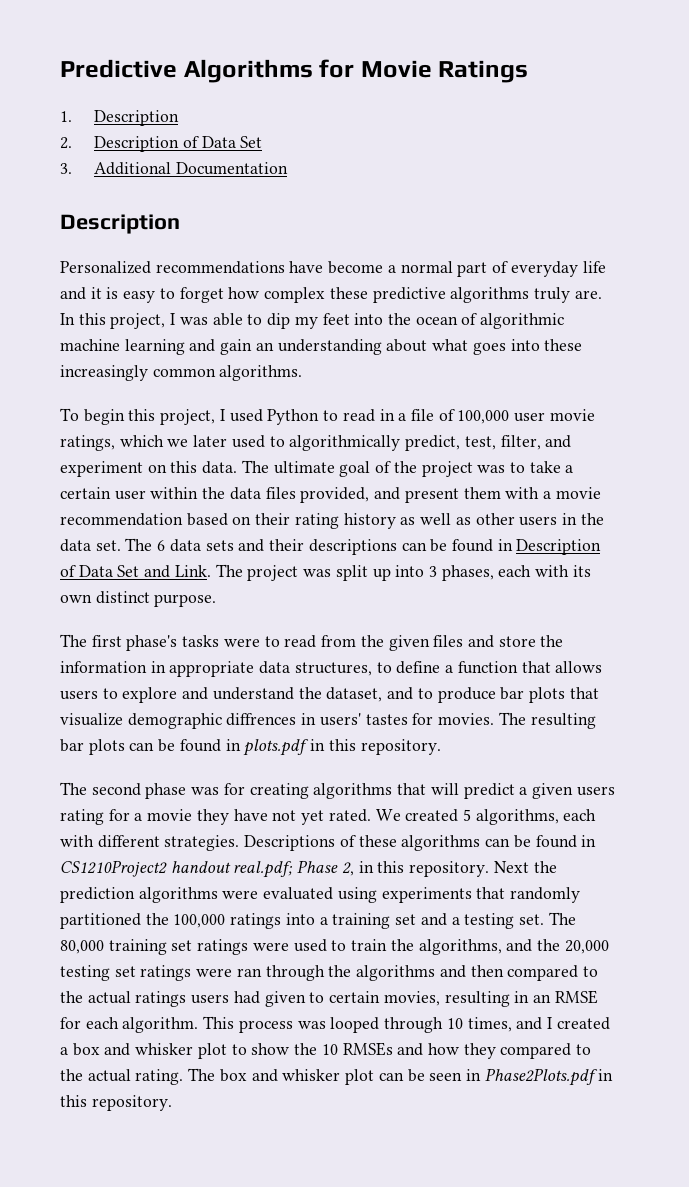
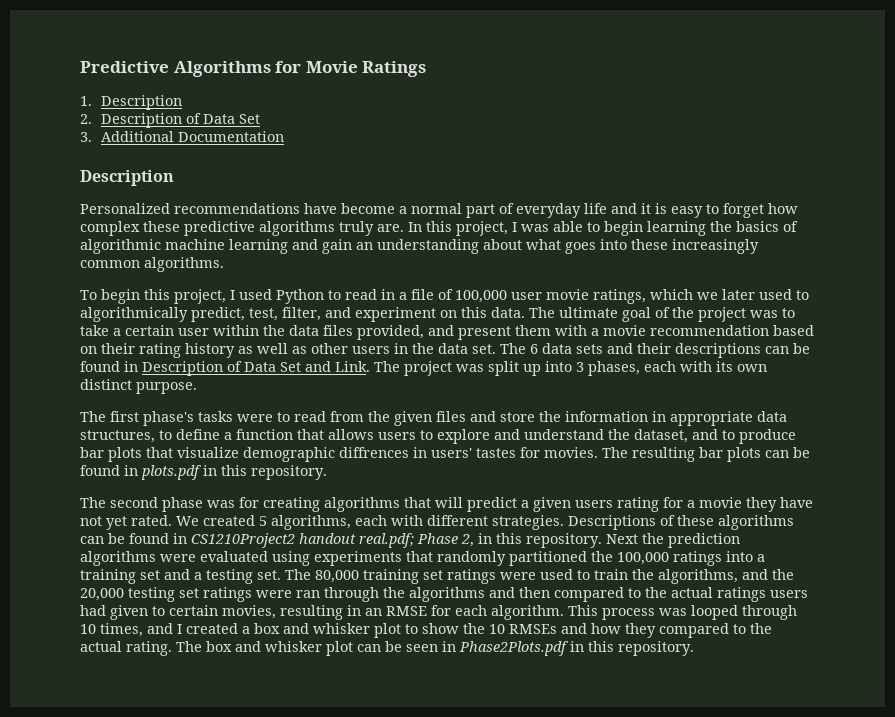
- In this project, I was able to dip my feet into the ocean of algorithmic machine learning and gain an understanding about what goes into these increasingly common algorithms.
+ In this project, I was able to begin learning the basics of algorithmic machine learning and gain an understanding about what goes into these increasingly common algorithms.

